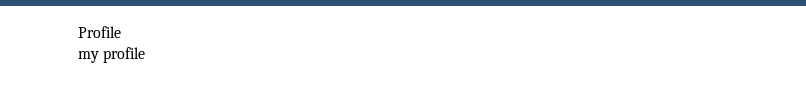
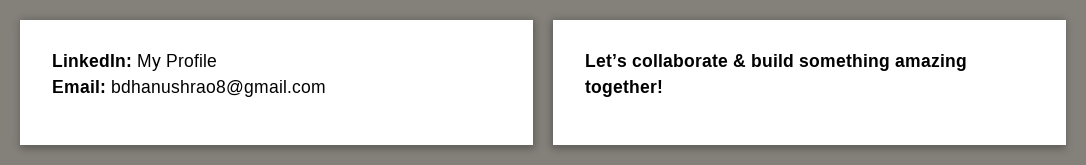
- Profile
+ LinkedIn: My Profile
- my profile
+ Email: bdhanushrao8@gmail.com
+ Let’s collaborate & build something amazing together!

